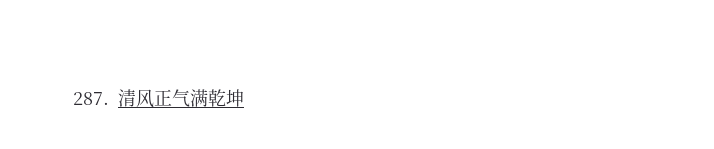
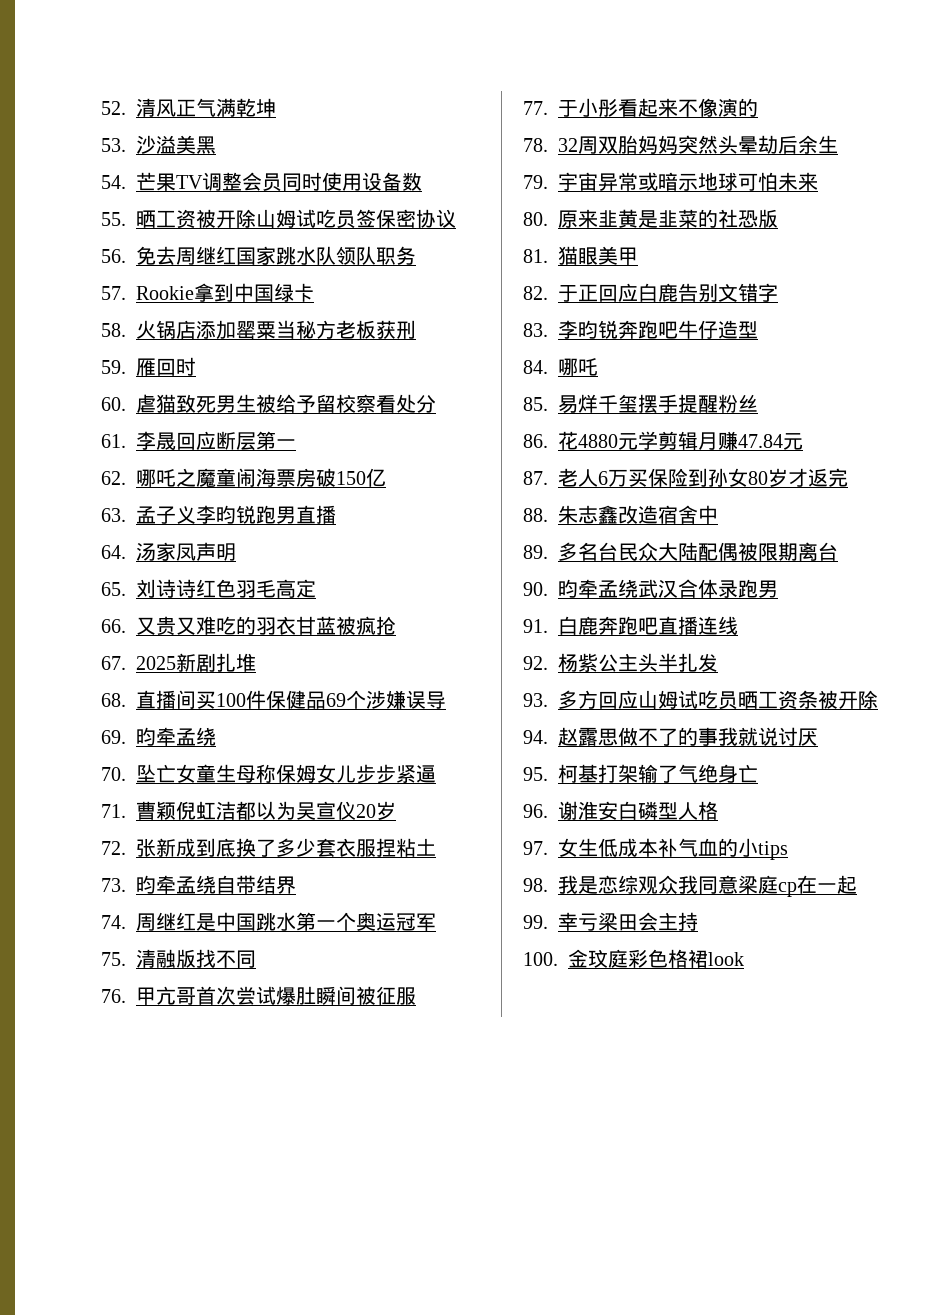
- 287.清风正气满乾坤
+ 52.清风正气满乾坤
+ 53.沙溢美黑
+ 54.芒果TV调整会员同时使用设备数
+ 55.晒工资被开除山姆试吃员签保密协议
+ 56.免去周继红国家跳水队领队职务
+ 57. Rookie拿到中国绿卡
+ 58.火锅店添加罂粟当秘方老板获刑
+ 59.雁回时
+ 60.虐猫致死男生被给予留校察看处分
+ 61.李晟回应断层第一
+ 62.哪吒之魔童闹海票房破150亿
+ 63.孟子义李昀锐跑男直播
+ 64.汤家凤声明
+ 65.刘诗诗红色羽毛高定
+ 66.又贵又难吃的羽衣甘蓝被疯抢
+ 67. 2025新剧扎堆
+ 68.直播间买100件保健品69个涉嫌误导
+ 69.昀牵孟绕
+ 70.坠亡女童生母称保姆女儿步步紧逼
+ 71.曹颖倪虹洁都以为吴宣仪20岁
+ 72.张新成到底换了多少套衣服捏粘土
+ 73.昀牵孟绕自带结界
+ 74.周继红是中国跳水第一个奥运冠军
+ 75.清融版找不同
+ 76.甲亢哥首次尝试爆肚瞬间被征服
+ 77.于小彤看起来不像演的
+ 78. 32周双胎妈妈突然头晕劫后余生
+ 79.宇宙异常或暗示地球可怕未来
+ 80.原来韭黄是韭菜的社恐版
+ 81.猫眼美甲
+ 82.于正回应白鹿告别文错字
+ 83.李昀锐奔跑吧牛仔造型
+ 84.哪吒
+ 85.易烊千玺摆手提醒粉丝
+ 86.花4880元学剪辑月赚47.84元
+ 87.老人6万买保险到孙女80岁才返完
+ 88.朱志鑫改造宿舍中
+ 89.多名台民众大陆配偶被限期离台
+ 90.昀牵孟绕武汉合体录跑男
+ 91.白鹿奔跑吧直播连线
+ 92.杨紫公主头半扎发
+ 93.多方回应山姆试吃员晒工资条被开除
+ 94.赵露思做不了的事我就说讨厌
+ 95.柯基打架输了气绝身亡
+ 96.谢淮安白磷型人格
+ 97.女生低成本补气血的小tips
+ 98.我是恋综观众我同意梁庭cp在一起
+ 99.幸亏梁田会主持
+ 100.金玟庭彩色格裙look

